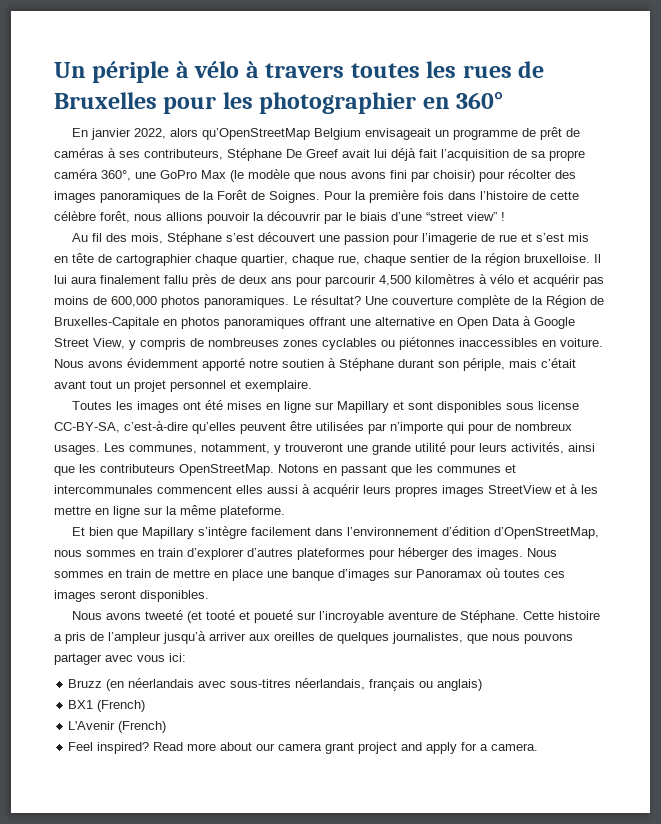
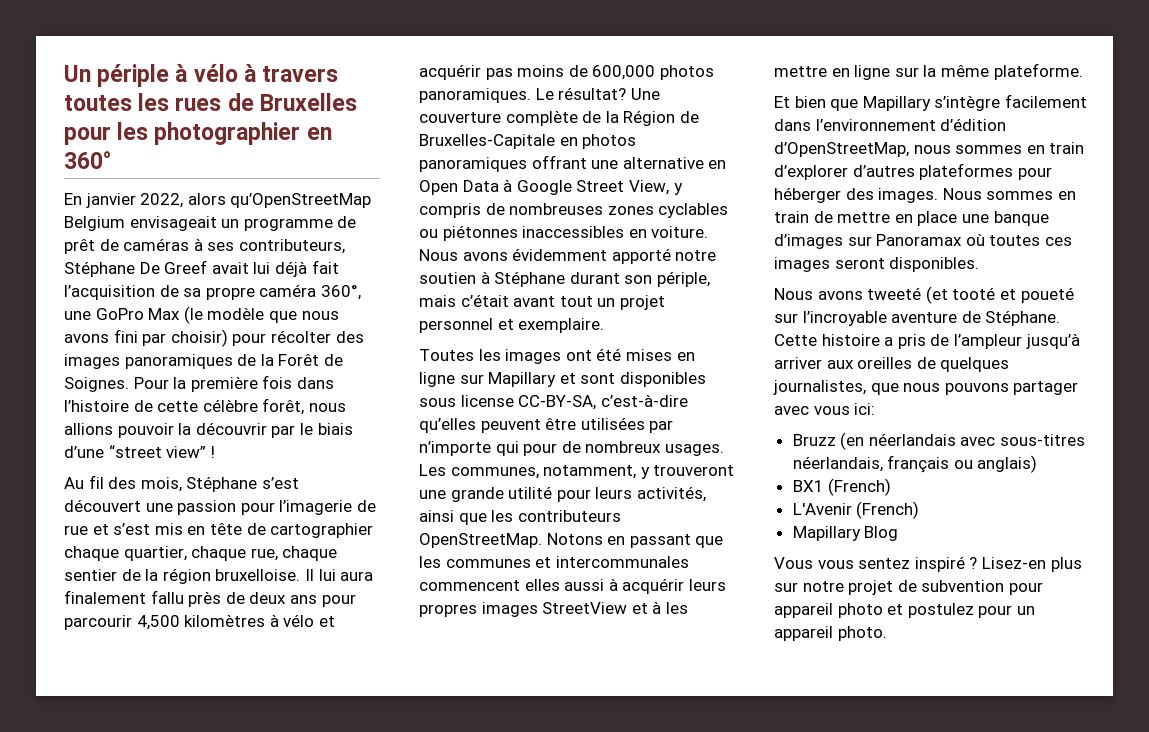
- Feel inspired? Read more about our camera grant project and apply for a camera.
+ Mapillary Blog
+ Vous vous sentez inspiré ? Lisez-en plus sur notre projet de subvention pour appareil photo et postulez pour un appareil photo.

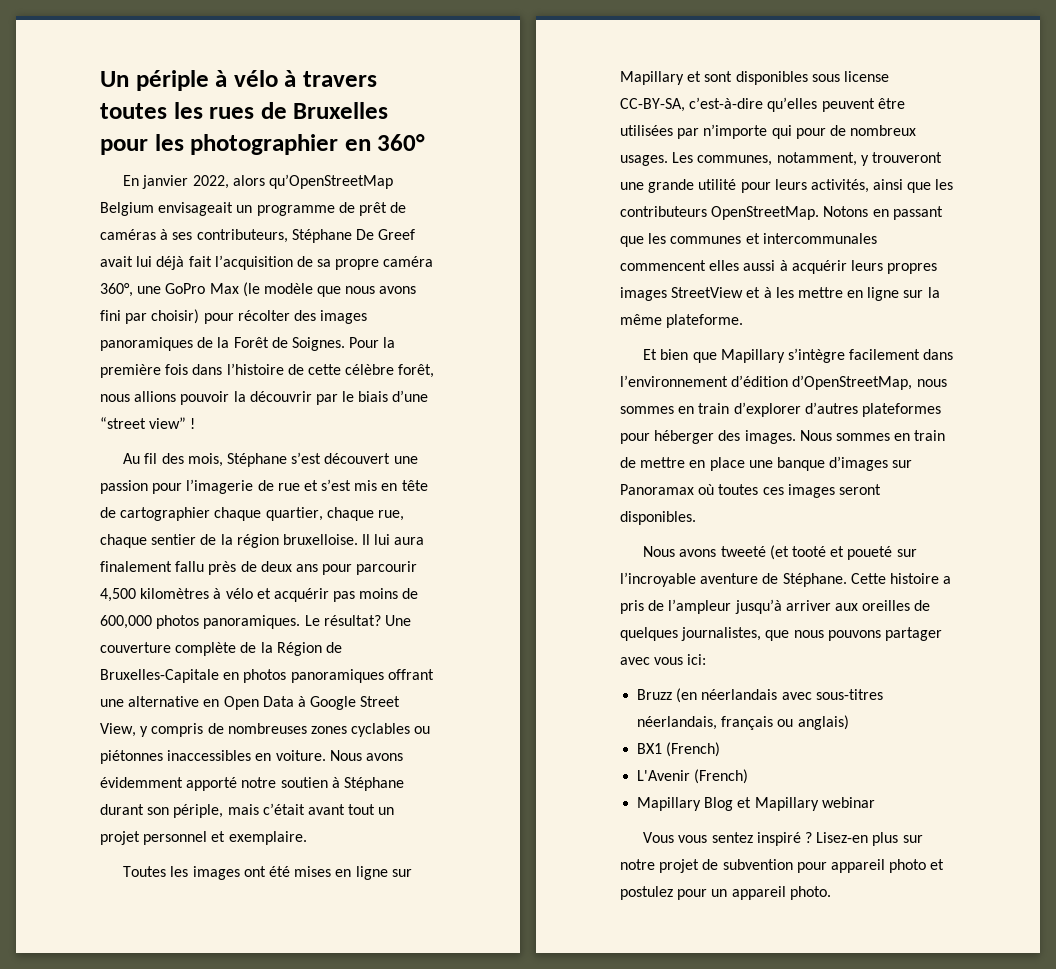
- Mapillary Blog
+ Mapillary Blog et Mapillary webinar

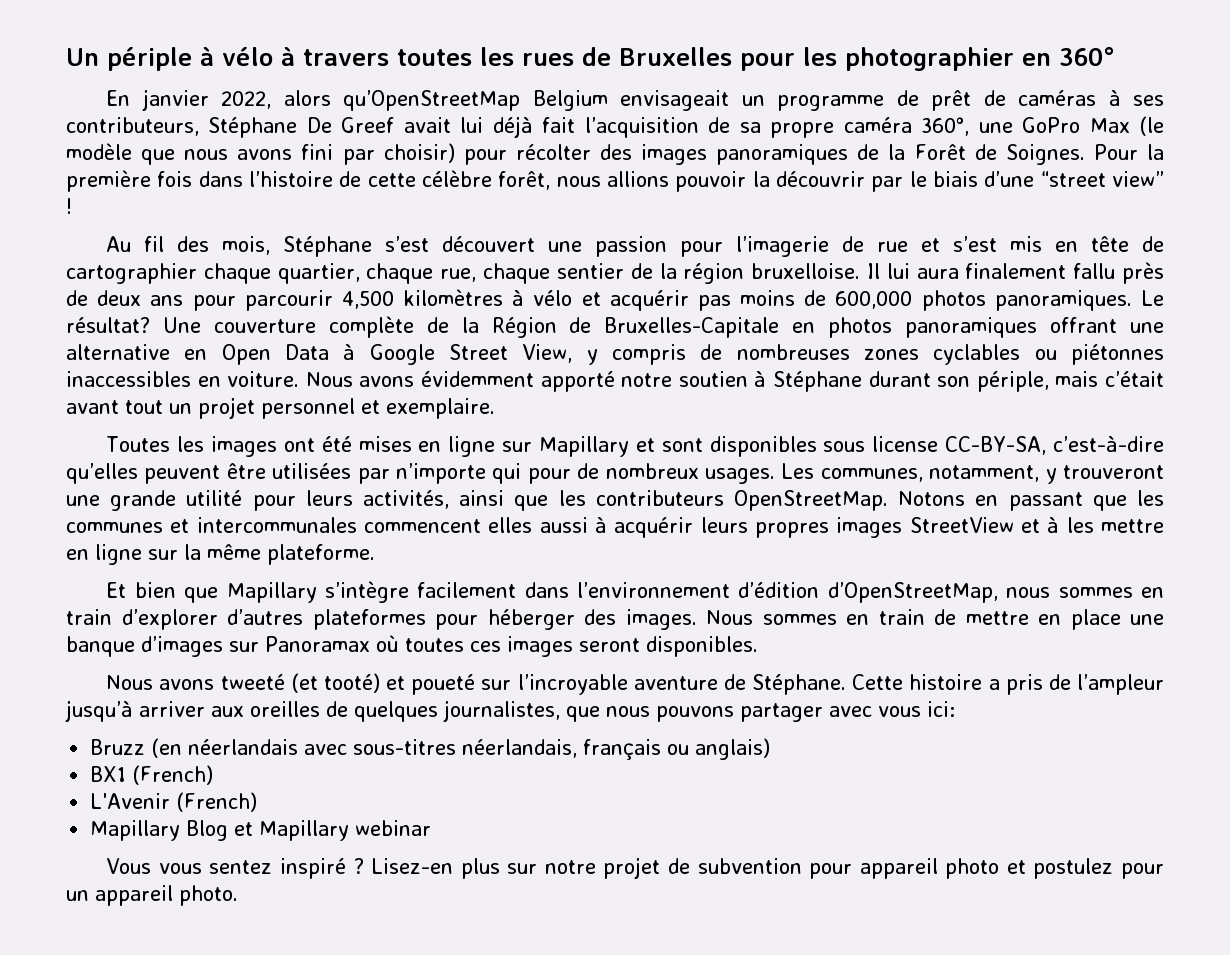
- Nous avons tweeté (et tooté et poueté sur l’incroyable aventure de Stéphane.
+ Nous avons tweeté (et tooté) et poueté sur l’incroyable aventure de Stéphane.

